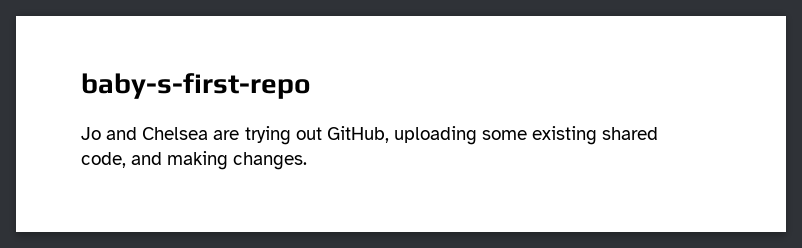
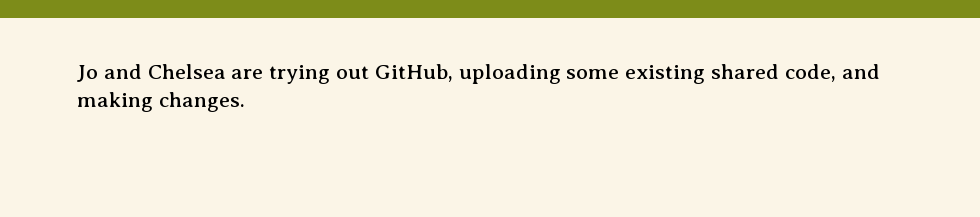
- baby-s-first-repo

